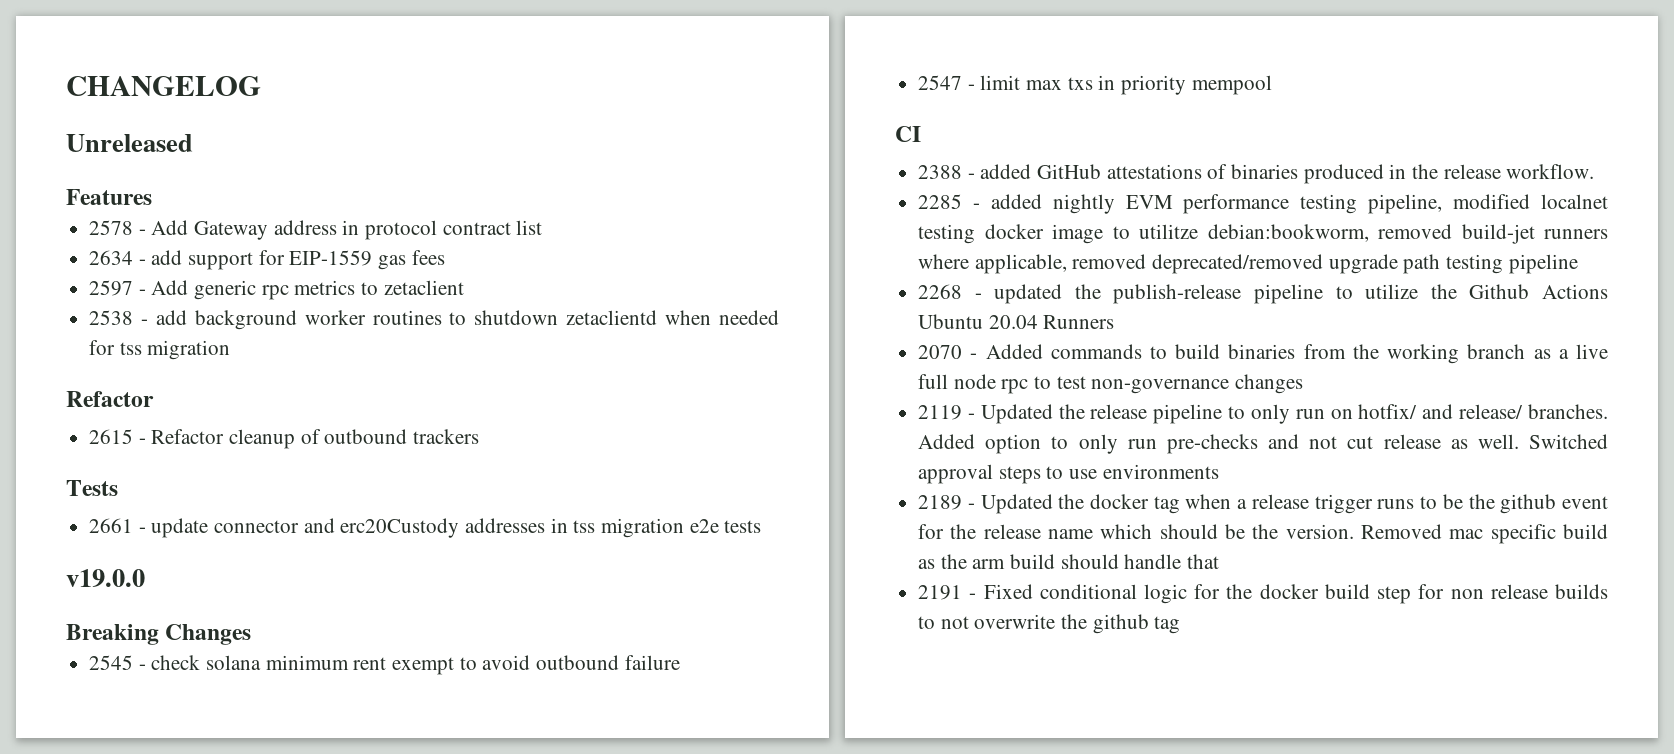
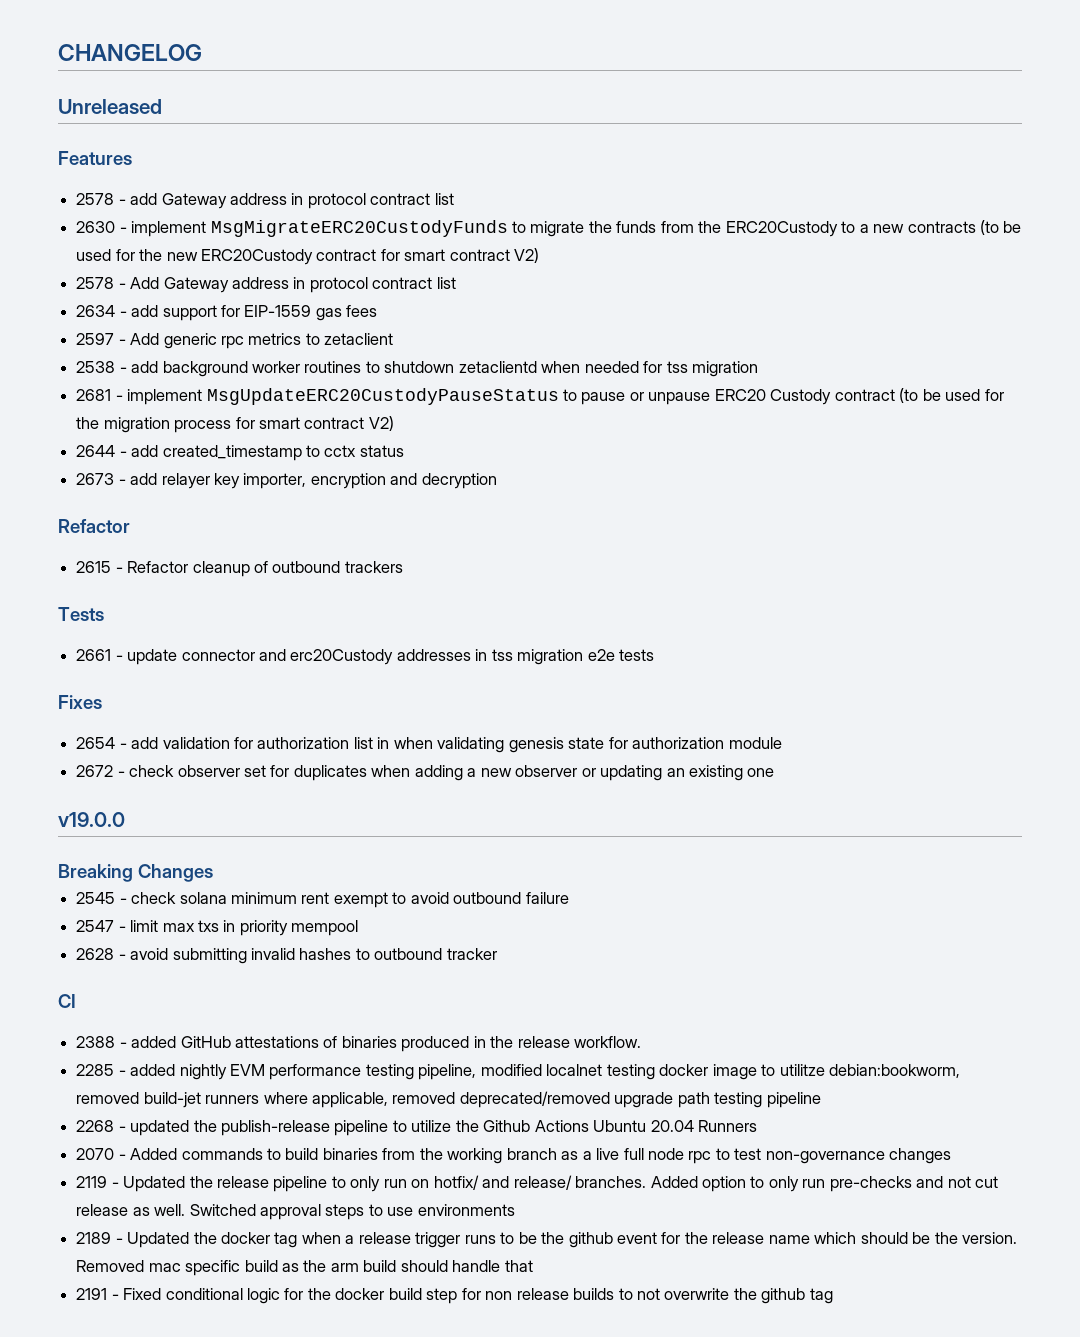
+ 2578 - add Gateway address in protocol contract list
+ 2630 - implement MsgMigrateERC20CustodyFunds to migrate the funds from the ERC20Custody to a new contracts (to be used for the new ERC20Custody contract for smart contract V2)
+ 2681 - implement MsgUpdateERC20CustodyPauseStatus to pause or unpause ERC20 Custody contract (to be used for the migration process for smart contract V2)
+ 2644 - add created_timestamp to cctx status
+ 2673 - add relayer key importer, encryption and decryption
+ Fixes
+ 2654 - add validation for authorization list in when validating genesis state for authorization module
+ 2672 - check observer set for duplicates when adding a new observer or updating an existing one
+ 2628 - avoid submitting invalid hashes to outbound tracker

